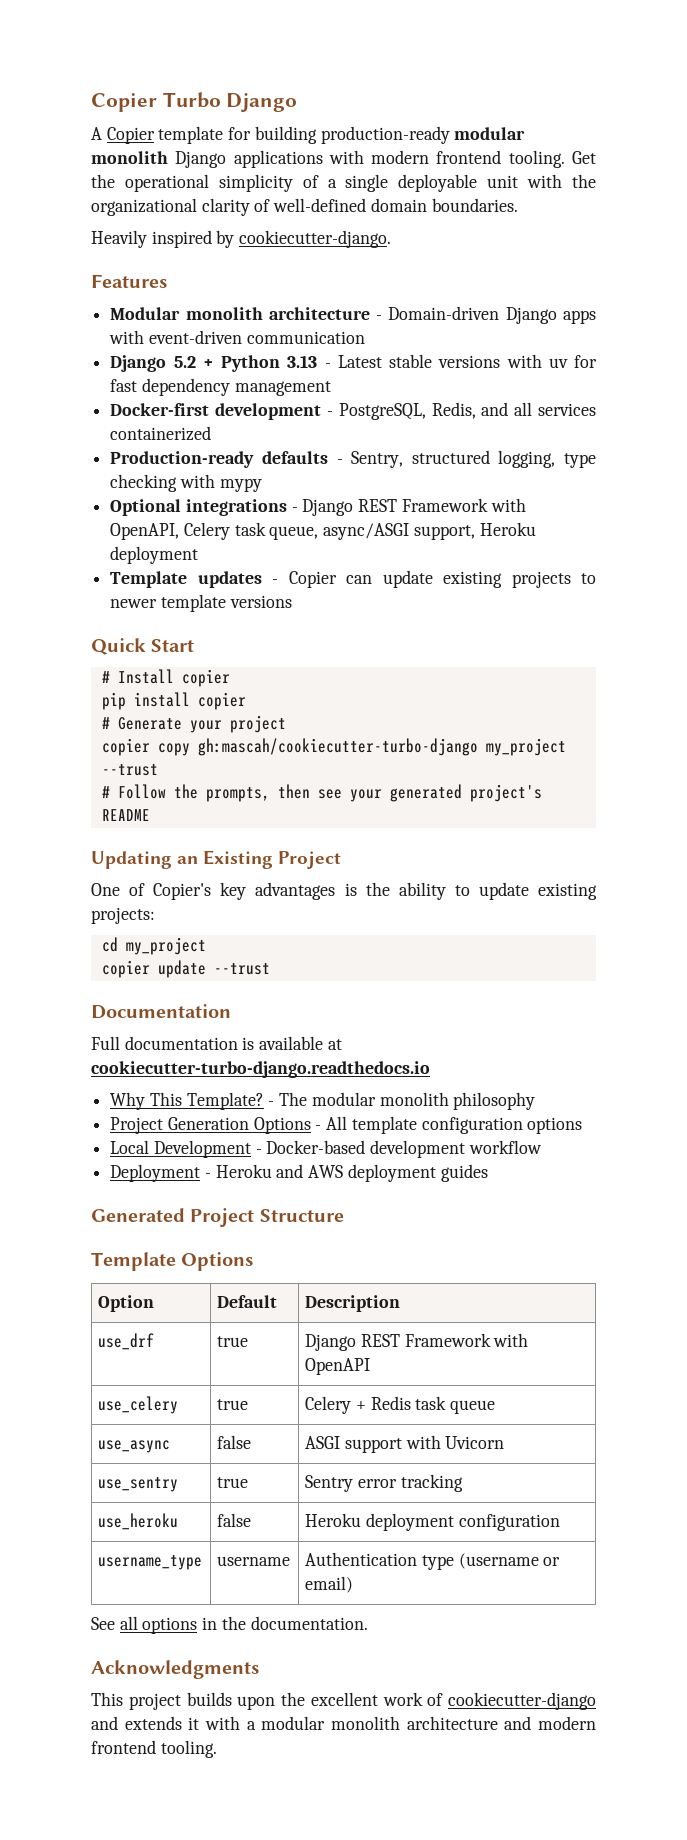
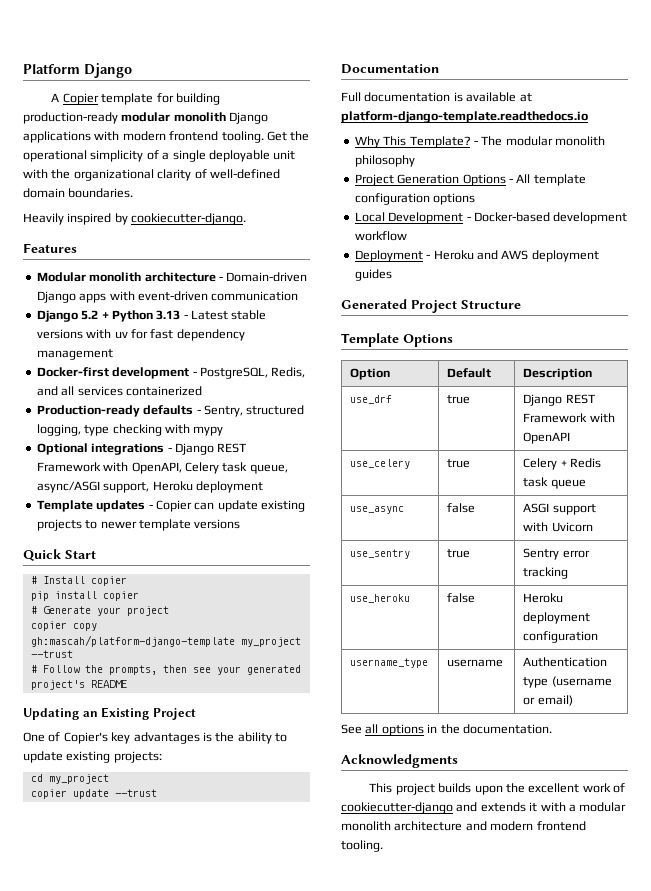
- Copier Turbo Django
+ Platform Django
- copier copy gh:mascah/cookiecutter-turbo-django my_project --trust
+ copier copy gh:mascah/platform-django-template my_project --trust
- Full documentation is available at cookiecutter-turbo-django.readthedocs.io
+ Full documentation is available at platform-django-template.readthedocs.io

